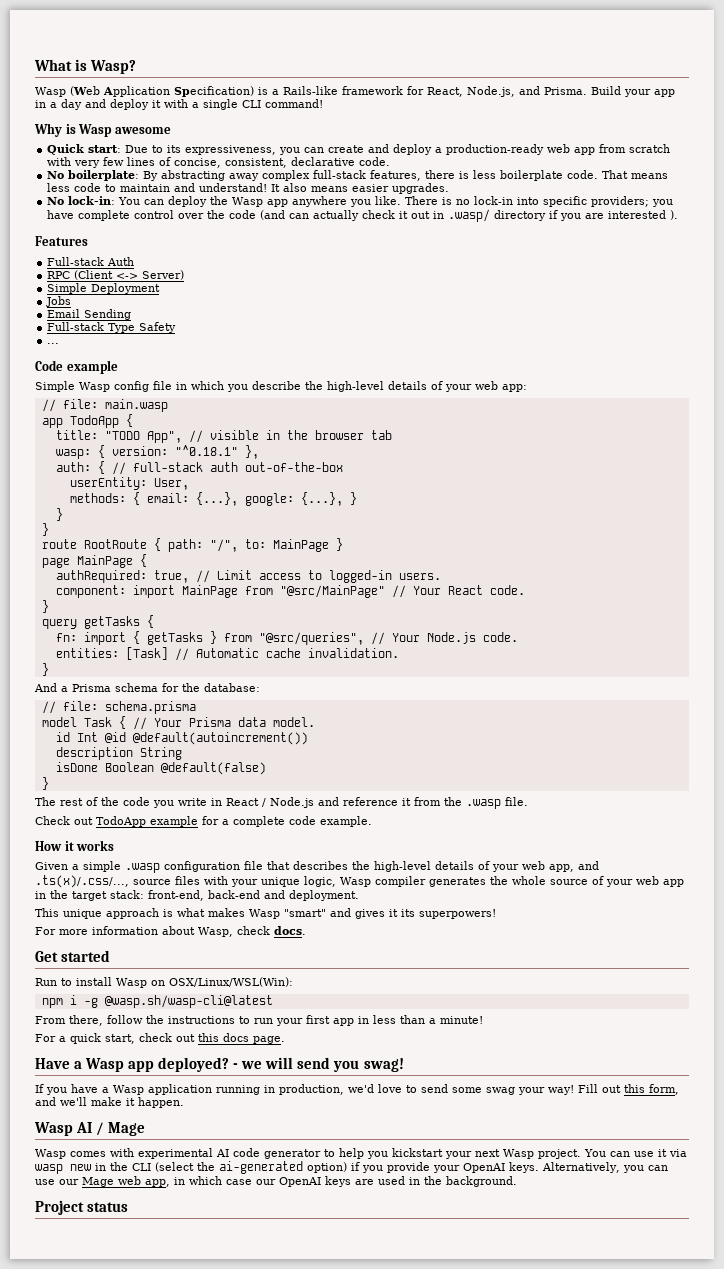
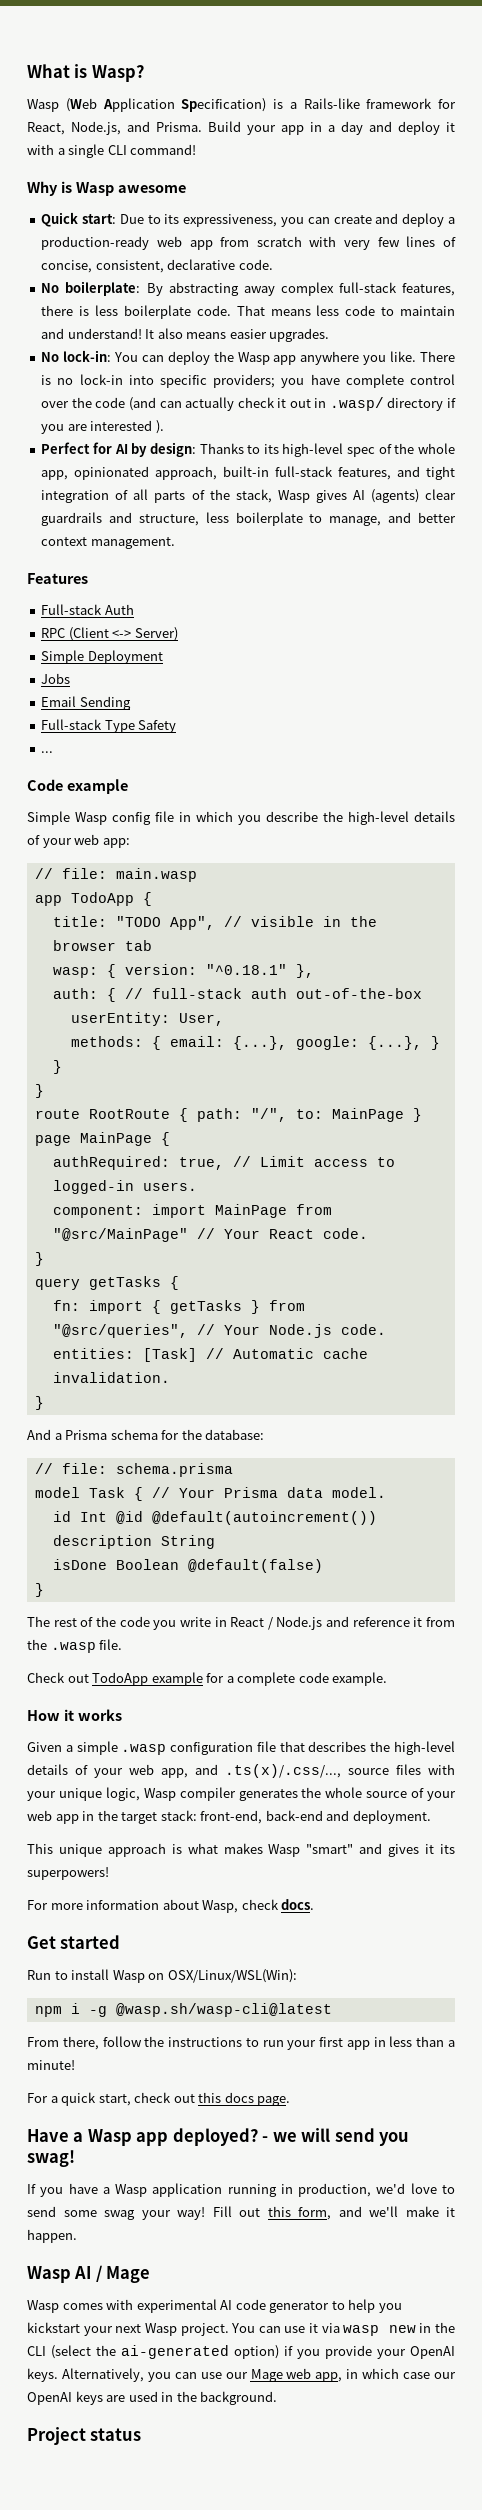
+ Perfect for AI by design: Thanks to its high-level spec of the whole app, opinionated approach, built-in full-stack features, and tight integration of all parts of the stack, Wasp gives AI (agents) clear guardrails and structure, less boilerplate to manage, and better context management.

